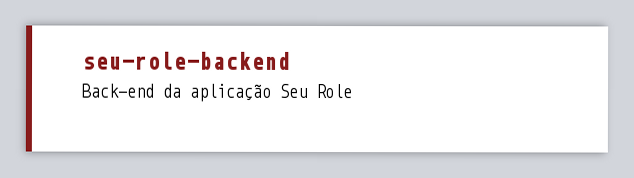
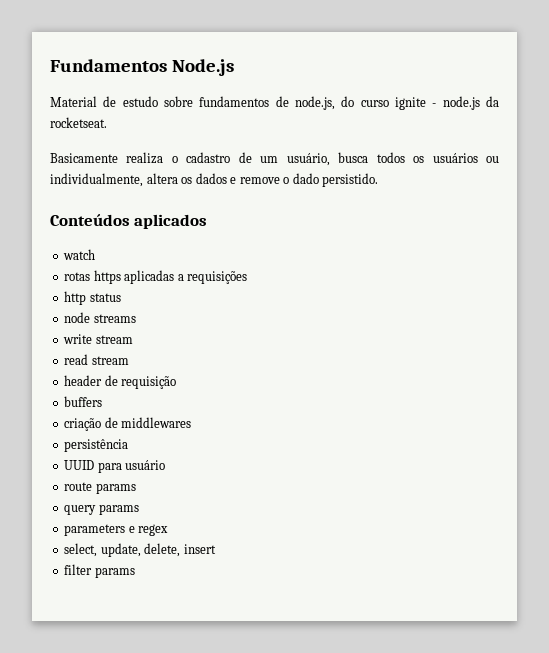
- seu-role-backend
- Back-end da aplicação Seu Role
+ Fundamentos Node.js
+ Material de estudo sobre fundamentos de node.js, do curso ignite - node.js da rocketseat.
+ Basicamente realiza o cadastro de um usuário, busca todos os usuários ou individualmente, altera os dados e remove o dado persistido.
+ Conteúdos aplicados
+ watch
+ rotas https aplicadas a requisições
+ http status
+ node streams
+ write stream
+ read stream
+ header de requisição
+ buffers
+ criação de middlewares
+ persistência
+ UUID para usuário
+ route params
+ query params
+ parameters e regex
+ select, update, delete, insert
+ filter params

